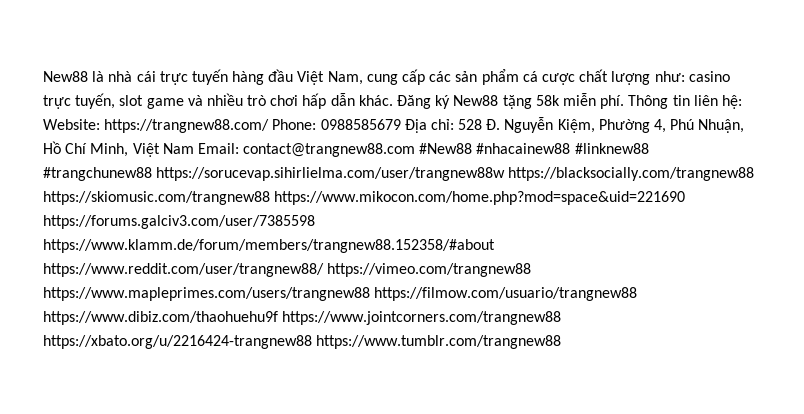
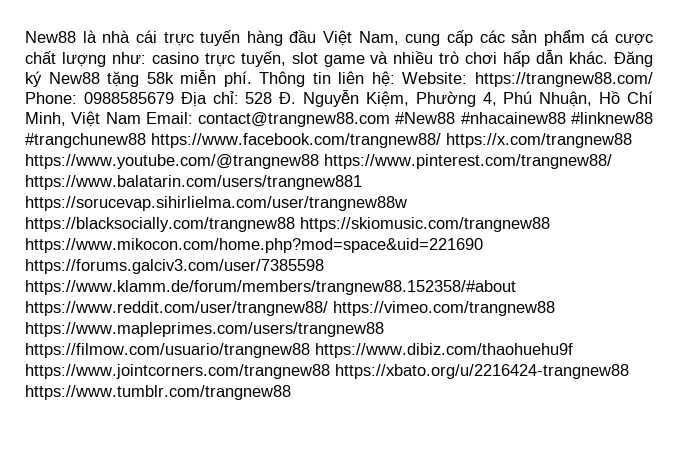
- Thông tin liên hệ: Website: https://trangnew88.com/ Phone: 0988585679 Địa chỉ: 528 Đ. Nguyễn Kiệm, Phường 4, Phú Nhuận, Hồ Chí Minh, Việt Nam Email: contact@trangnew88.com #New88 #nhacainew88 #linknew88 #trangchunew88 https://sorucevap.sihirlielma.com/user/trangnew88w https://blacksocially.com/trangnew88 https://skiomusic.com/trangnew88 https://www.mikocon.com/home.php?mod=space&uid=221690 https://forums.galciv3.com/user/7385598 https://www.klamm.de/forum/members/trangnew88.152358/#about https://www.reddit.com/user/trangnew88/ https://vimeo.com/trangnew88 https://www.mapleprimes.com/users/trangnew88 https://filmow.com/usuario/trangnew88 https://www.dibiz.com/thaohuehu9f https://www.jointcorners.com/trangnew88 https://xbato.org/u/2216424-trangnew88 https://www.tumblr.com/trangnew88
+ Thông tin liên hệ: Website: https://trangnew88.com/ Phone: 0988585679 Địa chỉ: 528 Đ. Nguyễn Kiệm, Phường 4, Phú Nhuận, Hồ Chí Minh, Việt Nam Email: contact@trangnew88.com #New88 #nhacainew88 #linknew88 #trangchunew88 https://www.facebook.com/trangnew88/ https://x.com/trangnew88 https://www.youtube.com/@trangnew88 https://www.pinterest.com/trangnew88/ https://www.balatarin.com/users/trangnew881 https://sorucevap.sihirlielma.com/user/trangnew88w https://blacksocially.com/trangnew88 https://skiomusic.com/trangnew88 https://www.mikocon.com/home.php?mod=space&uid=221690 https://forums.galciv3.com/user/7385598 https://www.klamm.de/forum/members/trangnew88.152358/#about https://www.reddit.com/user/trangnew88/ https://vimeo.com/trangnew88 https://www.mapleprimes.com/users/trangnew88 https://filmow.com/usuario/trangnew88 https://www.dibiz.com/thaohuehu9f https://www.jointcorners.com/trangnew88 https://xbato.org/u/2216424-trangnew88 https://www.tumblr.com/trangnew88

